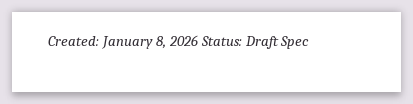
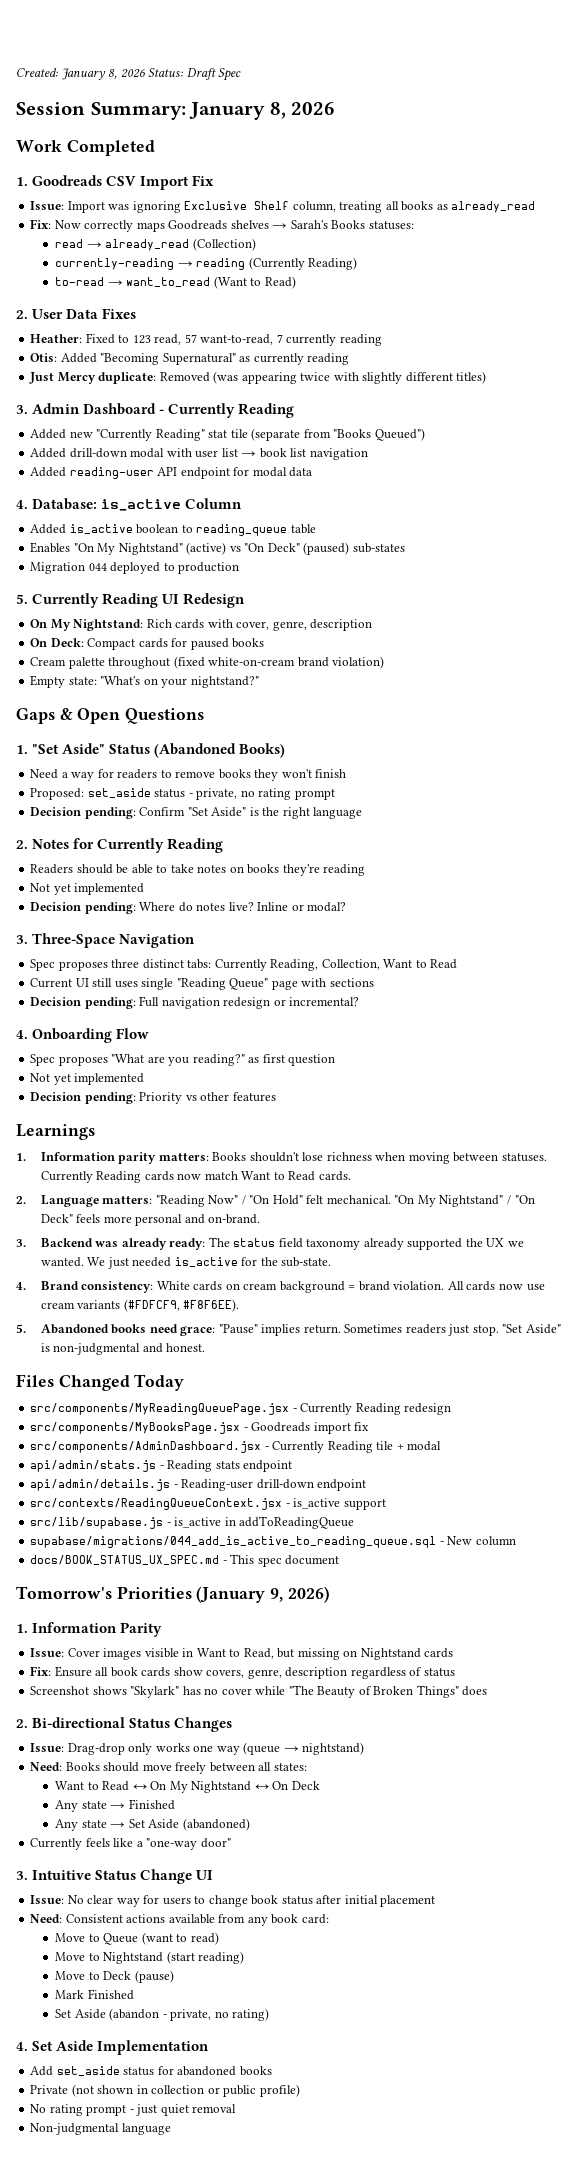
+ Session Summary: January 8, 2026
+ Work Completed
+ 1. Goodreads CSV Import Fix
+ Issue: Import was ignoring Exclusive Shelf column, treating all books as already_read
+ Fix: Now correctly maps Goodreads shelves → Sarah's Books statuses:
+ read → already_read (Collection)
+ currently-reading → reading (Currently Reading)
+ to-read → want_to_read (Want to Read)
+ 2. User Data Fixes
+ Heather: Fixed to 123 read, 57 want-to-read, 7 currently reading
+ Otis: Added "Becoming Supernatural" as currently reading
+ Just Mercy duplicate: Removed (was appearing twice with slightly different titles)
+ 3. Admin Dashboard - Currently Reading
+ Added new "Currently Reading" stat tile (separate from "Books Queued")
+ Added drill-down modal with user list → book list navigation
+ Added reading-user API endpoint for modal data
+ 4. Database: is_active Column
+ Added is_active boolean to reading_queue table
+ Enables "On My Nightstand" (active) vs "On Deck" (paused) sub-states
+ Migration 044 deployed to production
+ 5. Currently Reading UI Redesign
+ On My Nightstand: Rich cards with cover, genre, description
+ On Deck: Compact cards for paused books
+ Cream palette throughout (fixed white-on-cream brand violation)
+ Empty state: "What's on your nightstand?"
+ Gaps & Open Questions
+ 1. "Set Aside" Status (Abandoned Books)
+ Need a way for readers to remove books they won't finish
+ Proposed: set_aside status - private, no rating prompt
+ Decision pending: Confirm "Set Aside" is the right language
+ 2. Notes for Currently Reading
+ Readers should be able to take notes on books they're reading
+ Not yet implemented
+ Decision pending: Where do notes live? Inline or modal?
+ 3. Three-Space Navigation
+ Spec proposes three distinct tabs: Currently Reading, Collection, Want to Read
+ Current UI still uses single "Reading Queue" page with sections
+ Decision pending: Full navigation redesign or incremental?
+ 4. Onboarding Flow
+ Spec proposes "What are you reading?" as first question
+ Not yet implemented
+ Decision pending: Priority vs other features
+ Learnings
+ 1. Information parity matters: Books shouldn't lose richness when moving between statuses. Currently Reading cards now match Want to Read cards.
+ 2. Language matters: "Reading Now" / "On Hold" felt mechanical. "On My Nightstand" / "On Deck" feels more personal and on-brand.
+ 3. Backend was already ready: The status field taxonomy already supported the UX we wanted. We just needed is_active for the sub-state.
+ 4. Brand consistency: White cards on cream background = brand violation. All cards now use cream variants (#FDFCF9, #F8F6EE).
+ 5. Abandoned books need grace: "Pause" implies return. Sometimes readers just stop. "Set Aside" is non-judgmental and honest.
+ Files Changed Today
+ src/components/MyReadingQueuePage.jsx - Currently Reading redesign
+ src/components/MyBooksPage.jsx - Goodreads import fix
+ src/components/AdminDashboard.jsx - Currently Reading tile + modal
+ api/admin/stats.js - Reading stats endpoint
+ api/admin/details.js - Reading-user drill-down endpoint
+ src/contexts/ReadingQueueContext.jsx - is_active support
+ src/lib/supabase.js - is_active in addToReadingQueue
+ supabase/migrations/044_add_is_active_to_reading_queue.sql - New column
+ docs/BOOK_STATUS_UX_SPEC.md - This spec document
+ Tomorrow's Priorities (January 9, 2026)
+ 1. Information Parity
+ Issue: Cover images visible in Want to Read, but missing on Nightstand cards
+ Fix: Ensure all book cards show covers, genre, description regardless of status
+ Screenshot shows "Skylark" has no cover while "The Beauty of Broken Things" does
+ 2. Bi-directional Status Changes
+ Issue: Drag-drop only works one way (queue → nightstand)
+ Need: Books should move freely between all states:
+ Want to Read ↔ On My Nightstand ↔ On Deck
+ Any state → Finished
+ Any state → Set Aside (abandoned)
+ Currently feels like a "one-way door"
+ 3. Intuitive Status Change UI
+ Issue: No clear way for users to change book status after initial placement
+ Need: Consistent actions available from any book card:
+ Move to Queue (want to read)
+ Move to Nightstand (start reading)
+ Move to Deck (pause)
+ Mark Finished
+ Set Aside (abandon - private, no rating)
+ 4. Set Aside Implementation
+ Add set_aside status for abandoned books
+ Private (not shown in collection or public profile)
+ No rating prompt - just quiet removal
+ Non-judgmental language

